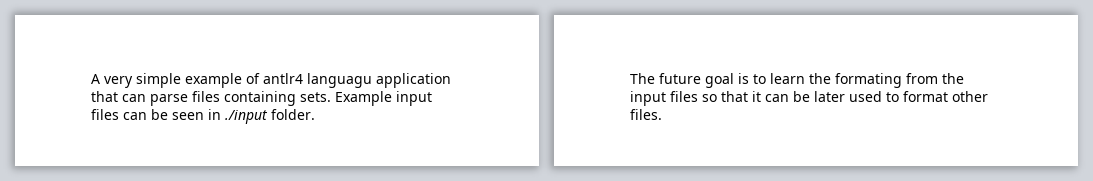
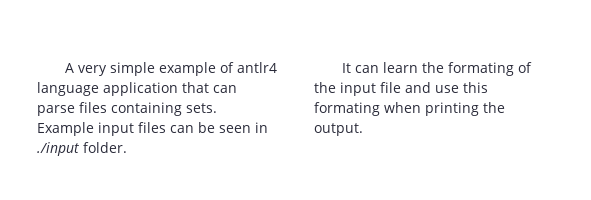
- A very simple example of antlr4 languagu application that can parse files containing sets.
+ A very simple example of antlr4 language application that can parse files containing sets.
- The future goal is to learn the formating from the input files so that it can be later used to format other files.
+ It can learn the formating of the input file and use this formating when printing the output.

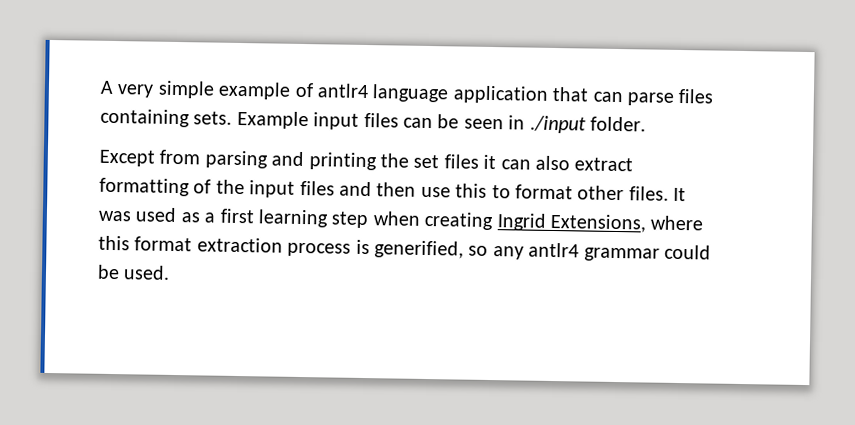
- It can learn the formating of the input file and use this formating when printing the output.
+ Except from parsing and printing the set files it can also extract formatting of the input files and then use this to format other files. It was used as a first learning step when creating Ingrid Extensions, where this format extraction process is generified, so any antlr4 grammar could be used.

